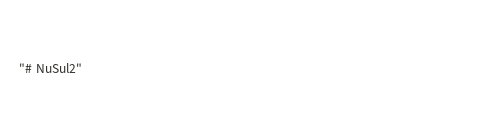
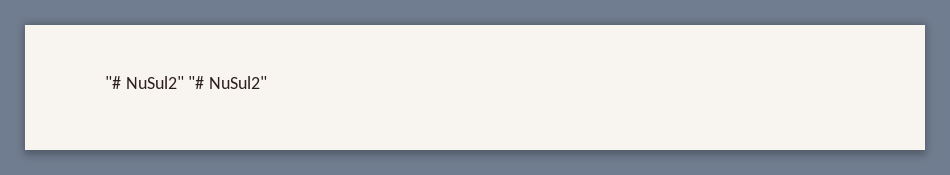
- "# NuSul2"
+ "# NuSul2" "# NuSul2"

